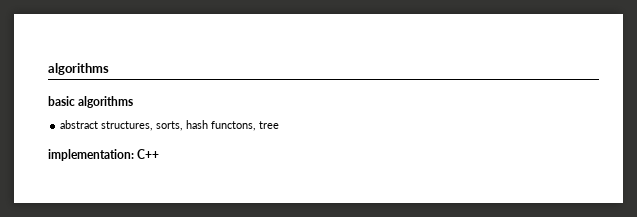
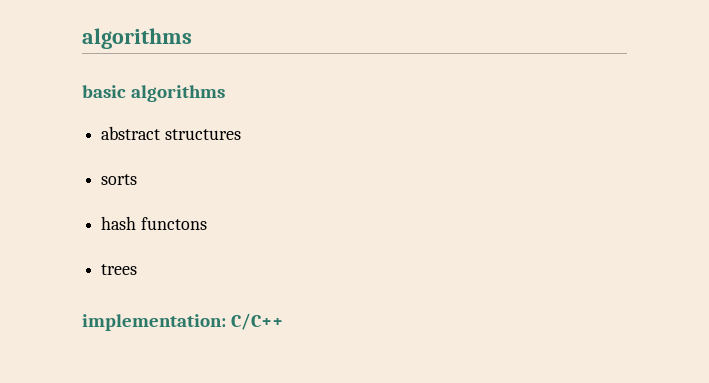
- abstract structures, sorts, hash functons, tree
+ abstract structures
+ sorts
+ hash functons
+ trees
- implementation: C++
+ implementation: C/C++

